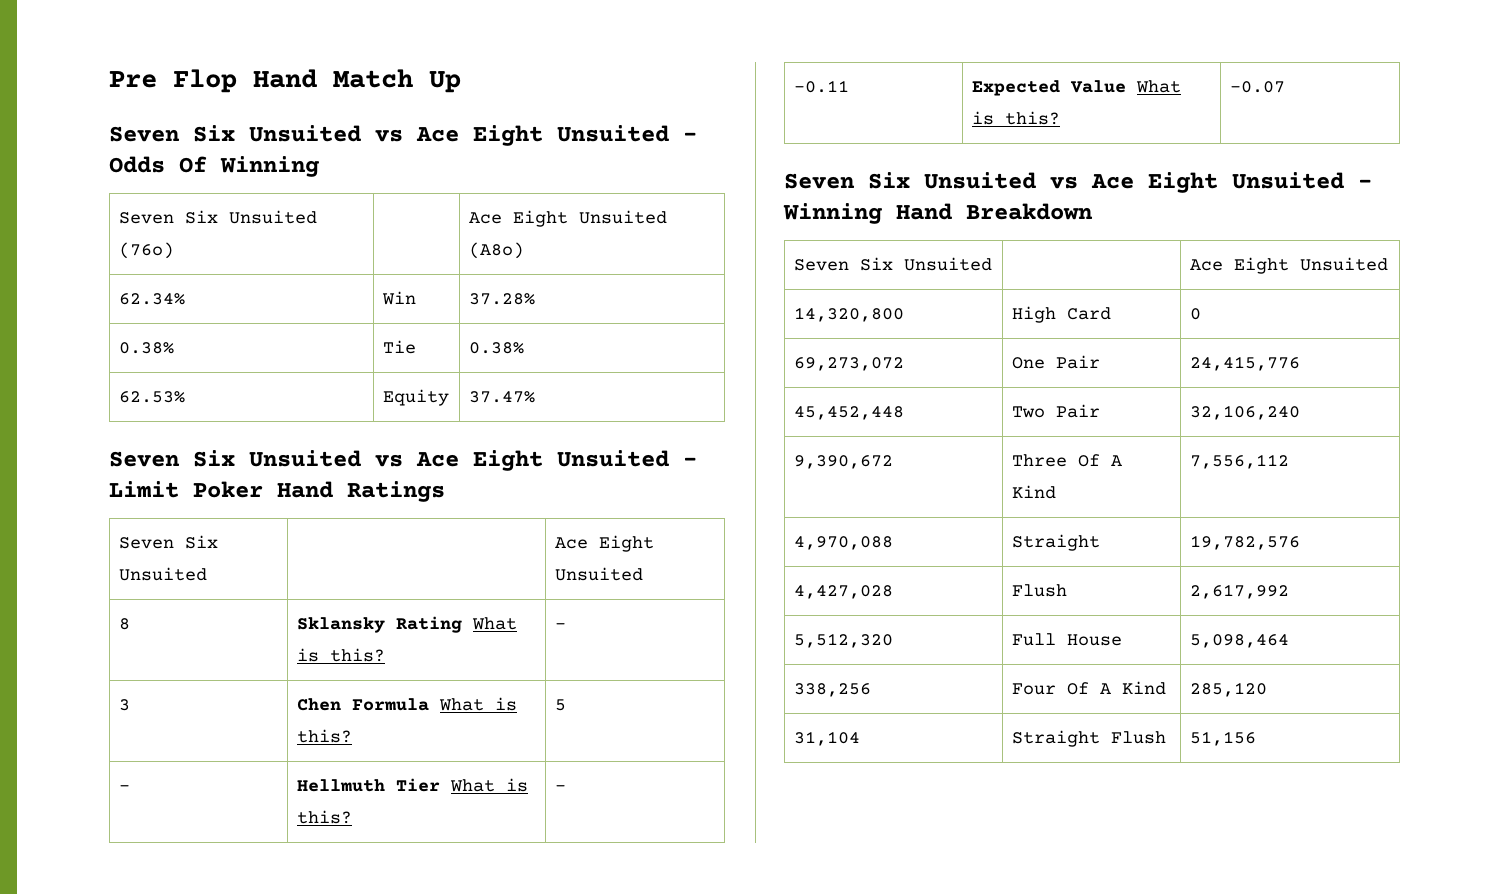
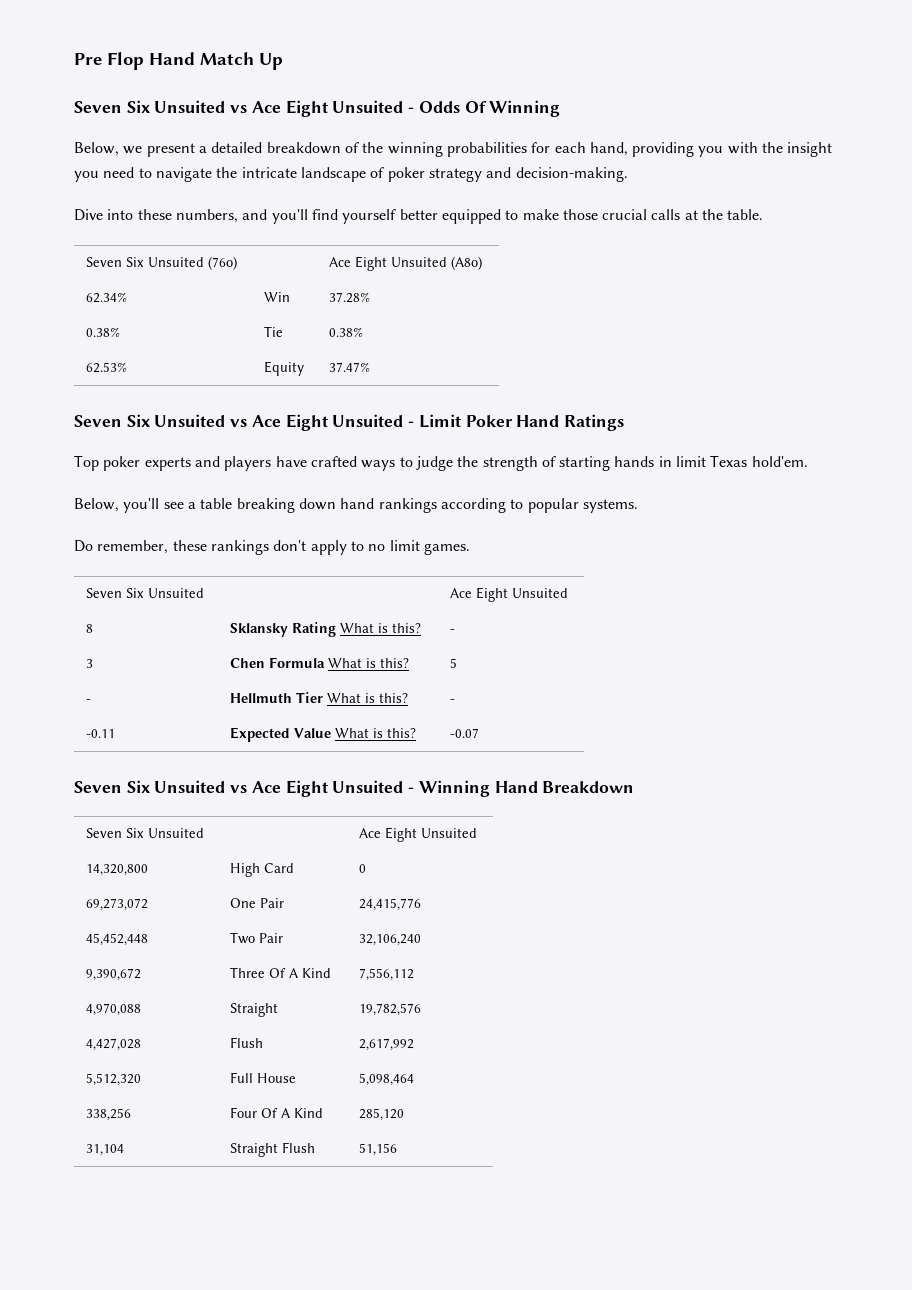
+ Below, we present a detailed breakdown of the winning probabilities for each hand, providing you with the insight you need to navigate the intricate landscape of poker strategy and decision-making.
+ Dive into these numbers, and you'll find yourself better equipped to make those crucial calls at the table.
+ Top poker experts and players have crafted ways to judge the strength of starting hands in limit Texas hold'em.
+ Below, you'll see a table breaking down hand rankings according to popular systems.
+ Do remember, these rankings don't apply to no limit games.

